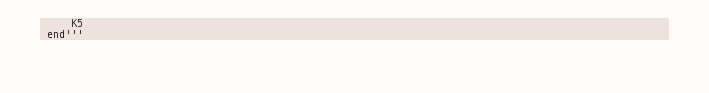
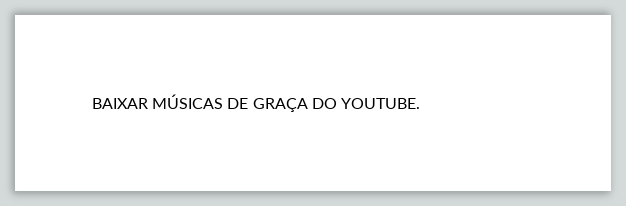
- K5
- end'''
+ BAIXAR MÚSICAS DE GRAÇA DO YOUTUBE.

